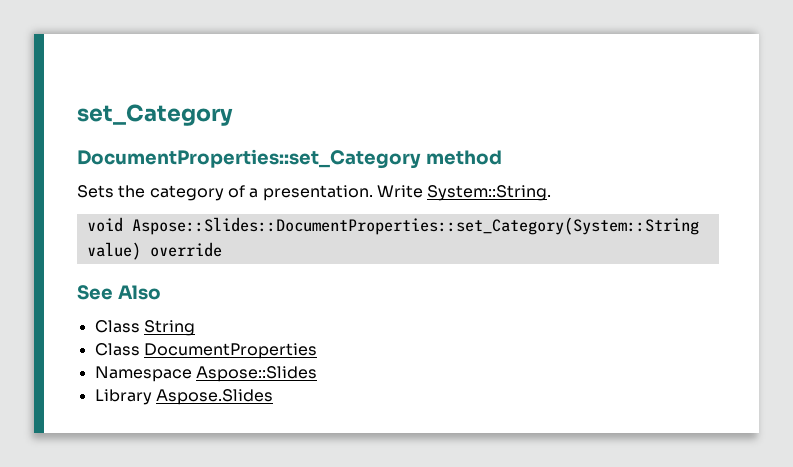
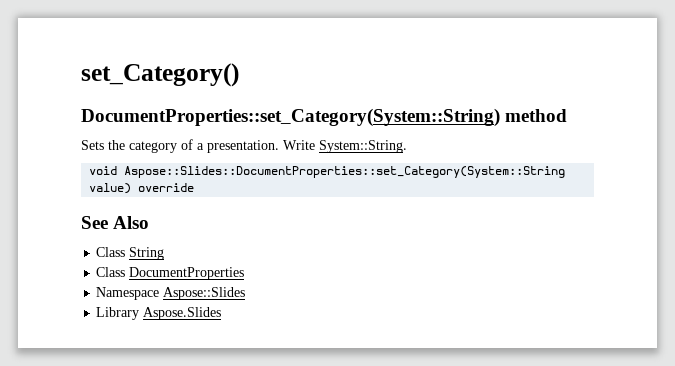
- set_Category
- DocumentProperties::set_Category method
+ set_Category()
+ DocumentProperties::set_Category(System::String) method

